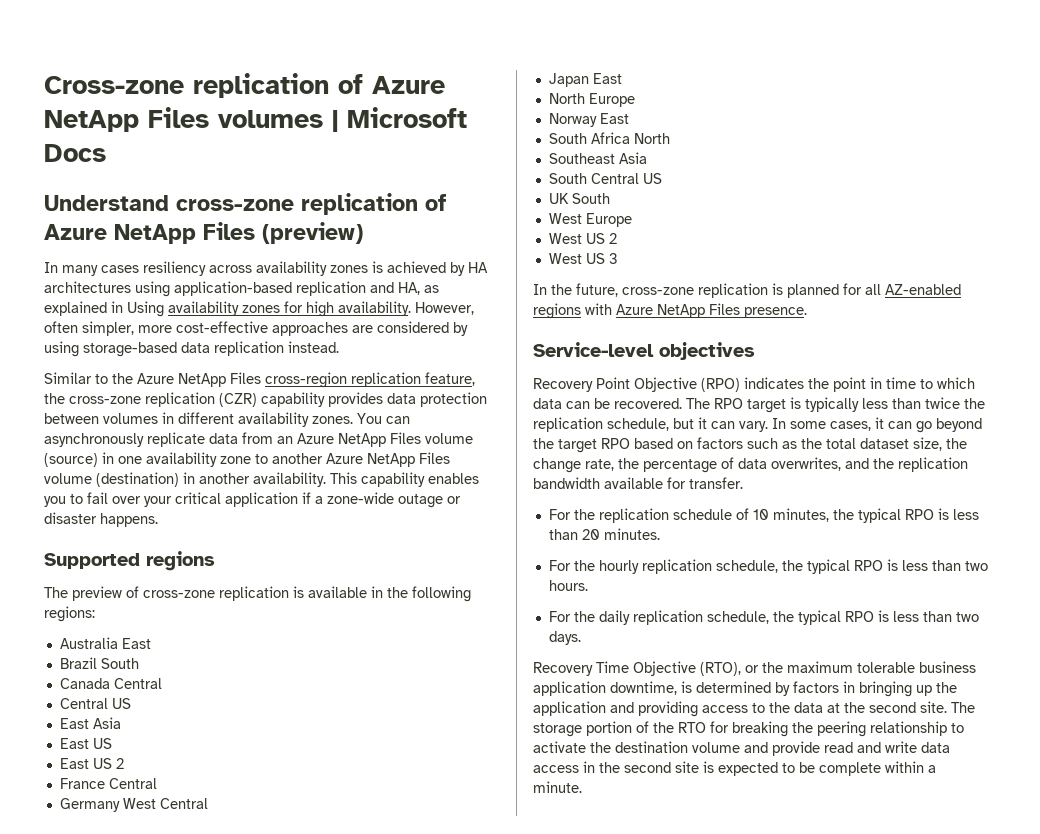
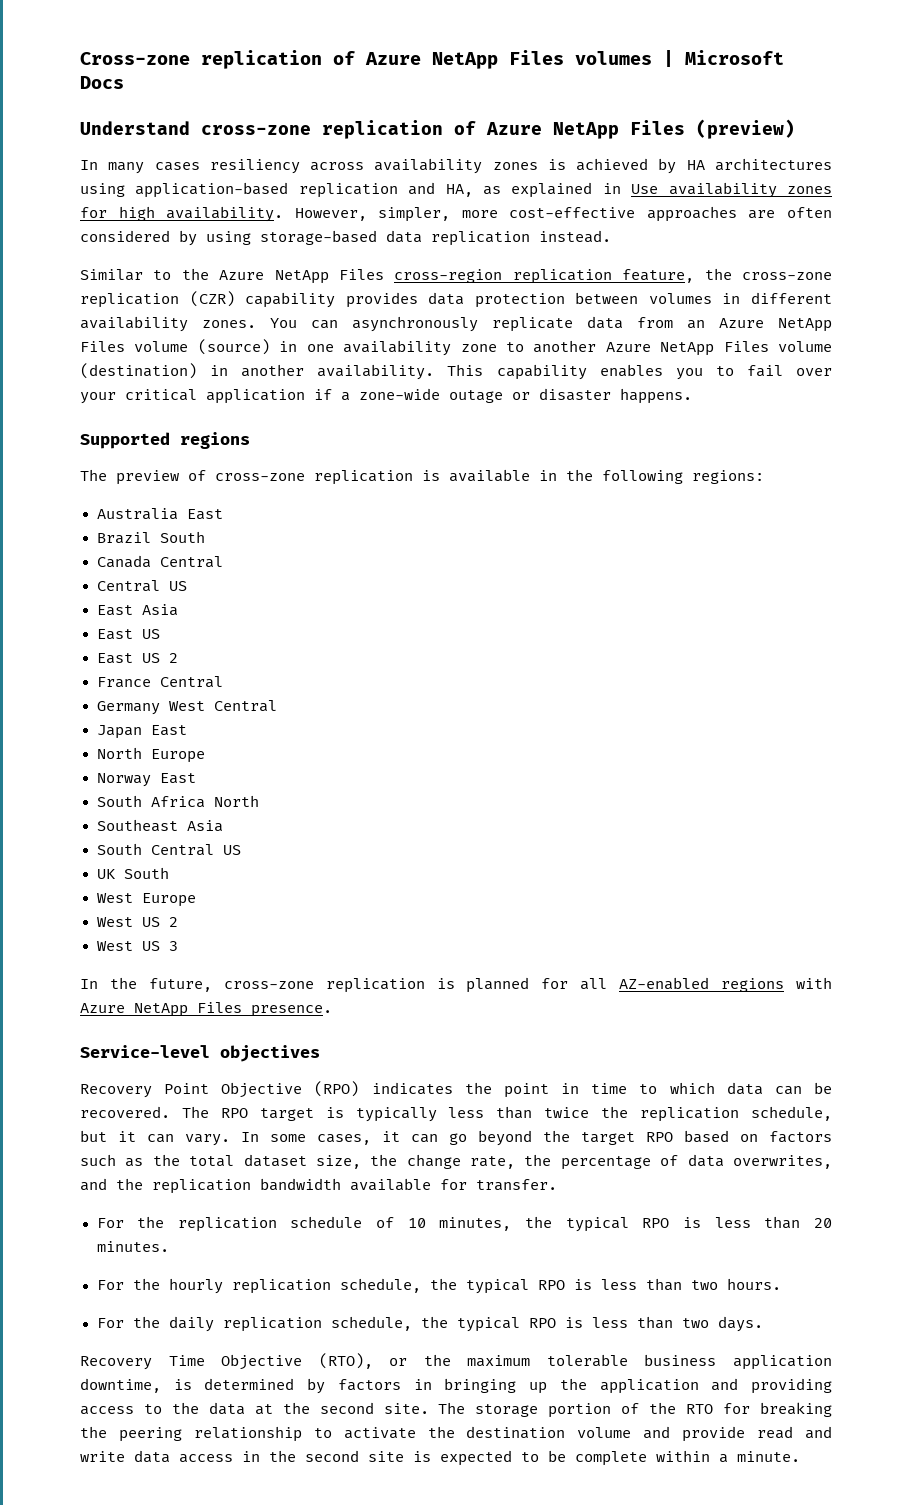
- In many cases resiliency across availability zones is achieved by HA architectures using application-based replication and HA, as explained in Using availability zones for high availability.
+ In many cases resiliency across availability zones is achieved by HA architectures using application-based replication and HA, as explained in Use availability zones for high availability.
- However, often simpler, more cost-effective approaches are considered by using storage-based data replication instead.
+ However, simpler, more cost-effective approaches are often considered by using storage-based data replication instead.

